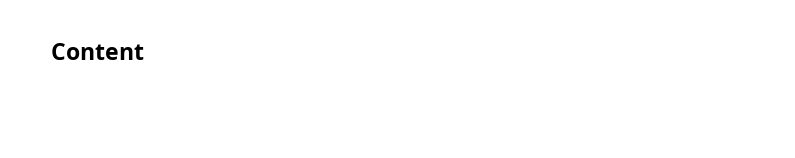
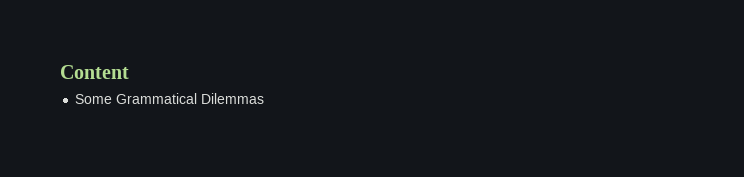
+ Some Grammatical Dilemmas

